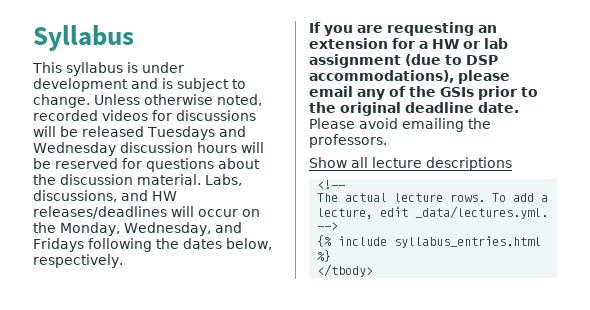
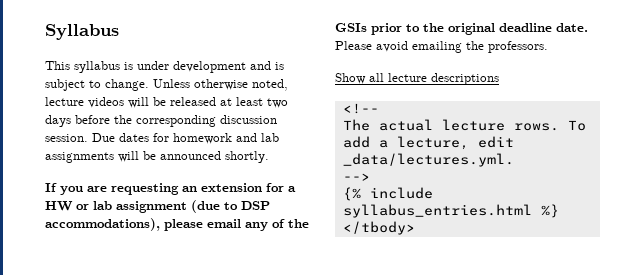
- Unless otherwise noted, recorded videos for discussions will be released Tuesdays and Wednesday discussion hours will be reserved for questions about the discussion material. Labs, discussions, and HW releases/deadlines will occur on the Monday, Wednesday, and Fridays following the dates below, respectively.
+ Unless otherwise noted, lecture videos will be released at least two days before the corresponding discussion session. Due dates for homework and lab assignments will be announced shortly.

